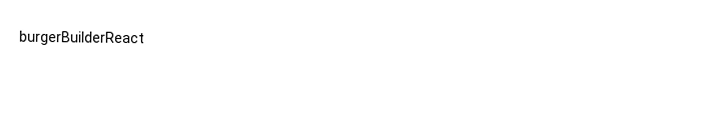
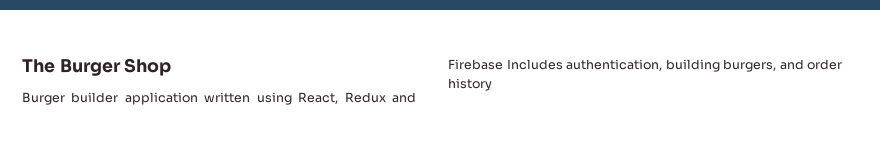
- burgerBuilderReact
+ The Burger Shop
+ Burger builder application written using React, Redux and Firebase Includes authentication, building burgers, and order history

